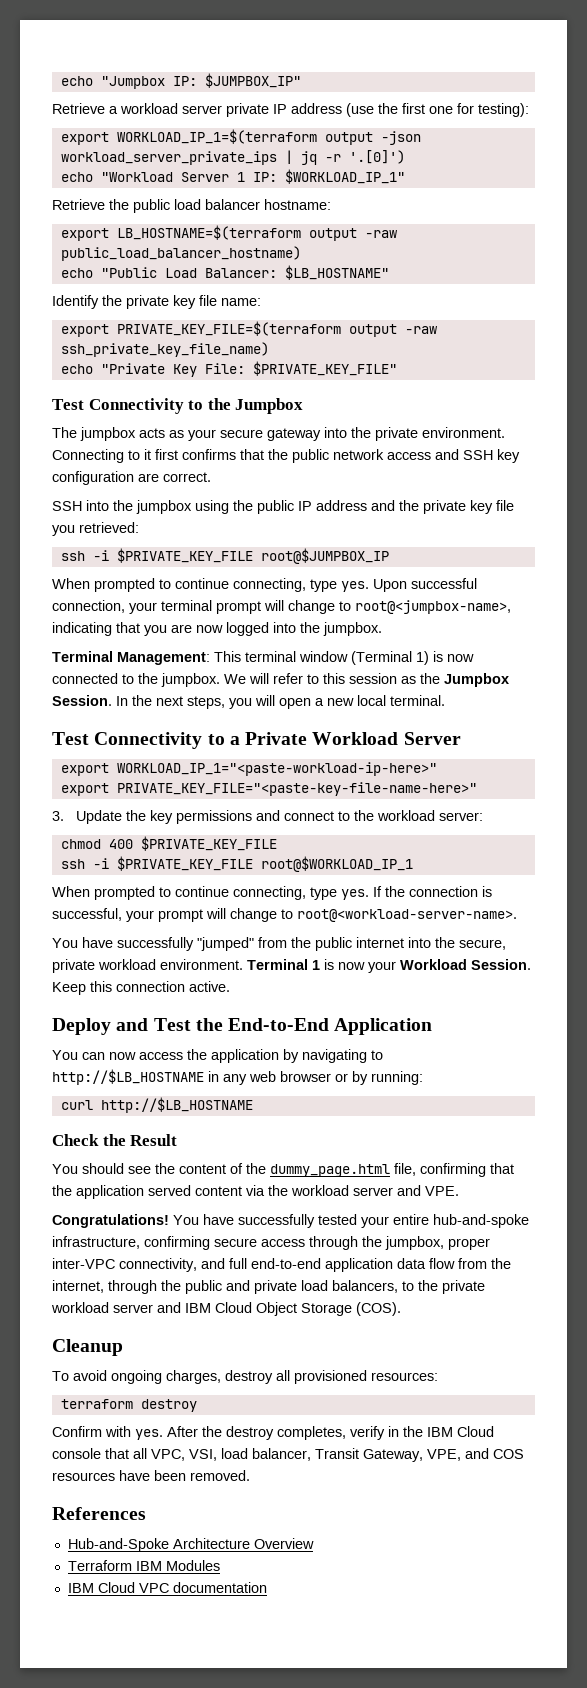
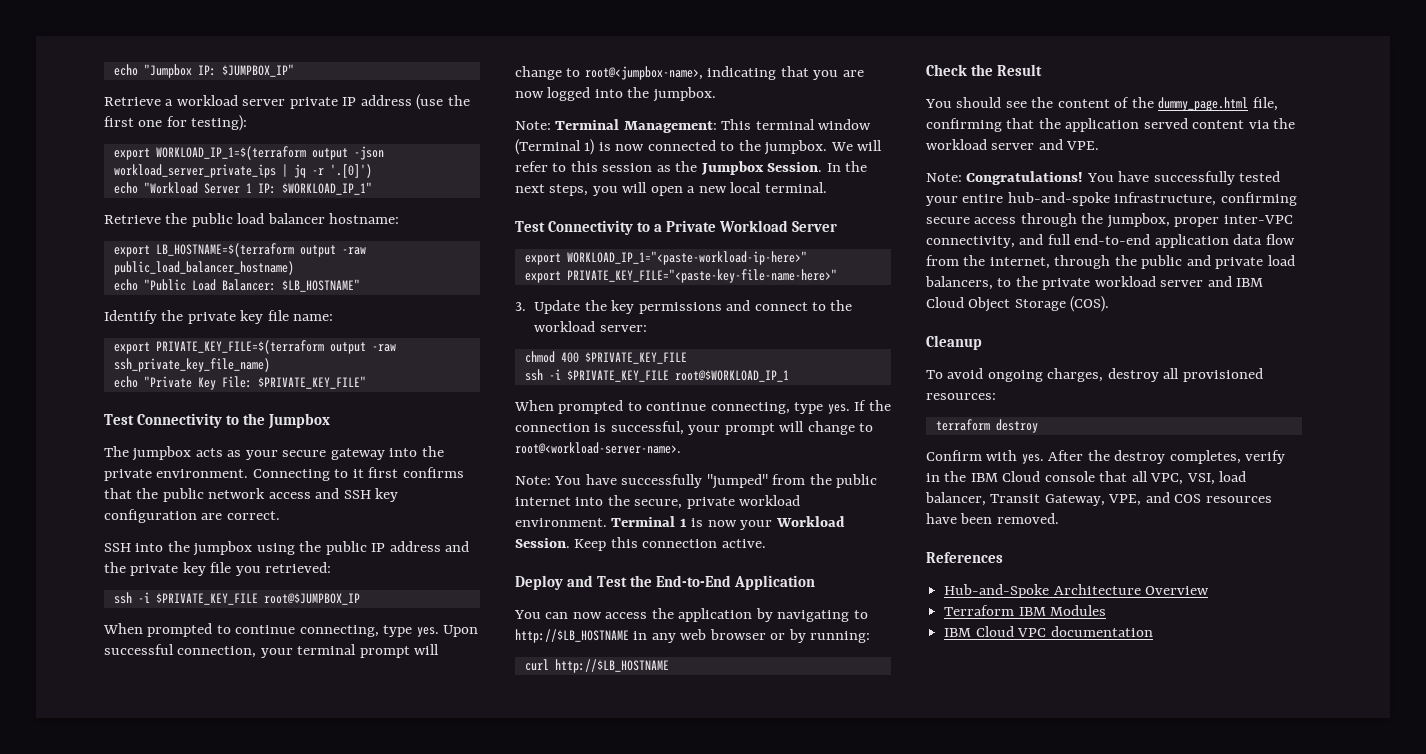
- Terminal Management: This terminal window (Terminal 1) is now connected to the jumpbox.
+ Note: Terminal Management: This terminal window (Terminal 1) is now connected to the jumpbox.
- You have successfully "jumped" from the public internet into the secure, private workload environment.
+ Note: You have successfully "jumped" from the public internet into the secure, private workload environment.
- Congratulations!
+ Note: Congratulations!

